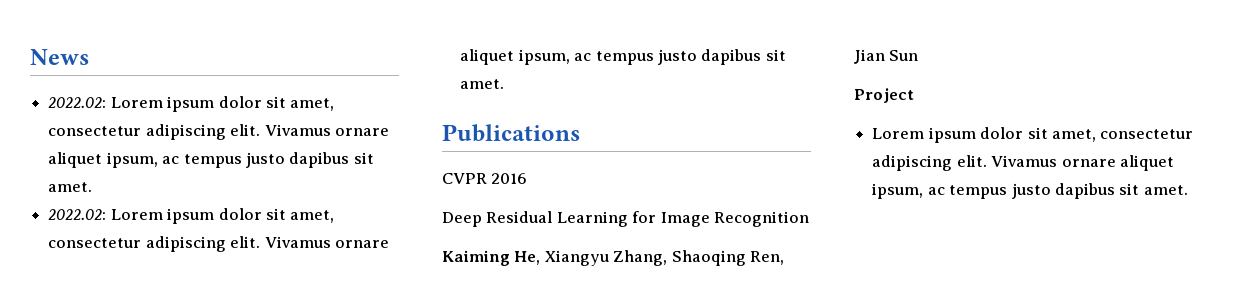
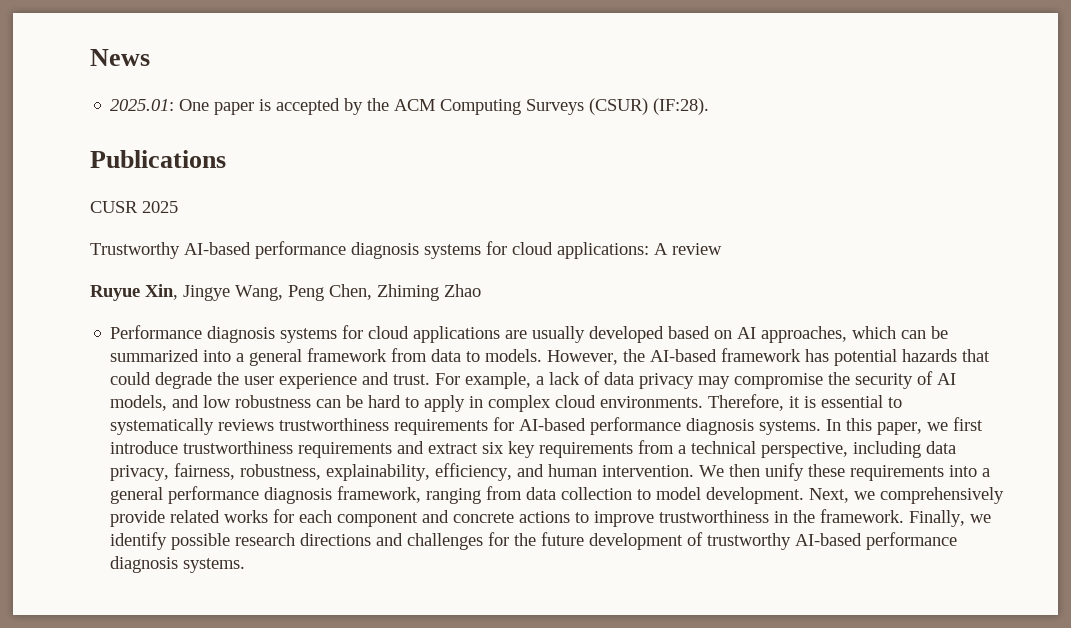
  News
- 2022.02: Lorem ipsum dolor sit amet, consectetur adipiscing elit. Vivamus ornare aliquet ipsum, ac tempus justo dapibus sit amet.
- 2022.02: Lorem ipsum dolor sit amet, consectetur adipiscing elit. Vivamus ornare aliquet ipsum, ac tempus justo dapibus sit amet.
+ 2025.01: One paper is accepted by the ACM Computing Surveys (CSUR) (IF:28).
  Publications
- CVPR 2016
- Deep Residual Learning for Image Recognition
- Kaiming He, Xiangyu Zhang, Shaoqing Ren, Jian Sun
- Project
- Lorem ipsum dolor sit amet, consectetur adipiscing elit. Vivamus ornare aliquet ipsum, ac tempus justo dapibus sit amet.
+ CUSR 2025
+ Trustworthy AI-based performance diagnosis systems for cloud applications: A review
+ Ruyue Xin, Jingye Wang, Peng Chen, Zhiming Zhao
+ Performance diagnosis systems for cloud applications are usually developed based on AI approaches, which can be summarized into a general framework from data to models. However, the AI-based framework has potential hazards that could degrade the user experience and trust. For example, a lack of data privacy may compromise the security of AI models, and low robustness can be hard to apply in complex cloud environments. Therefore, it is essential to systematically reviews trustworthiness requirements for AI-based performance diagnosis systems. In this paper, we first introduce trustworthiness requirements and extract six key requirements from a technical perspective, including data privacy, fairness, robustness, explainability, efficiency, and human intervention. We then unify these requirements into a general performance diagnosis framework, ranging from data collection to model development. Next, we comprehensively provide related works for each component and concrete actions to improve trustworthiness in the framework. Finally, we identify possible research directions and challenges for the future development of trustworthy AI-based performance diagnosis systems.

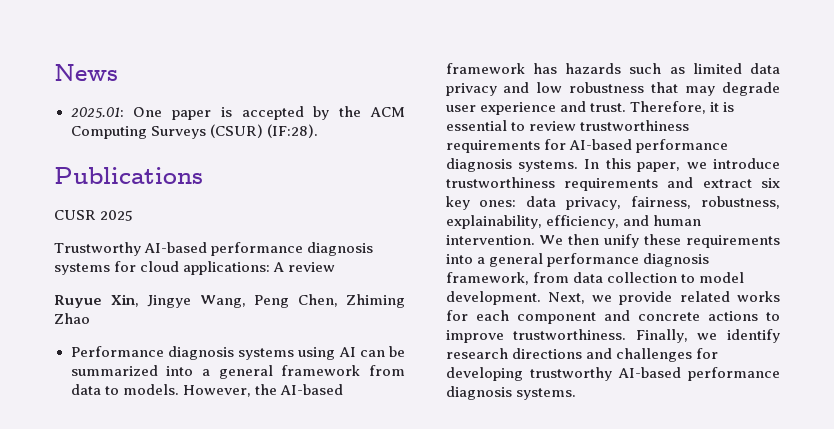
- Performance diagnosis systems for cloud applications are usually developed based on AI approaches, which can be summarized into a general framework from data to models.
+ Performance diagnosis systems using AI can be summarized into a general framework from data to models.
- However, the AI-based framework has potential hazards that could degrade the user experience and trust. For example, a lack of data privacy may compromise the security of AI models, and low robustness can be hard to apply in complex cloud environments.
+ However, the AI-based framework has hazards such as limited data privacy and low robustness that may degrade user experience and trust.
- Therefore, it is essential to systematically reviews trustworthiness requirements for AI-based performance diagnosis systems.
+ Therefore, it is essential to review trustworthiness requirements for AI-based performance diagnosis systems.
- In this paper, we first introduce trustworthiness requirements and extract six key requirements from a technical perspective, including data privacy, fairness, robustness, explainability, efficiency, and human intervention.
+ In this paper, we introduce trustworthiness requirements and extract six key ones: data privacy, fairness, robustness, explainability, efficiency, and human intervention.
- We then unify these requirements into a general performance diagnosis framework, ranging from data collection to model development.
+ We then unify these requirements into a general performance diagnosis framework, from data collection to model development.
- Next, we comprehensively provide related works for each component and concrete actions to improve trustworthiness in the framework.
+ Next, we provide related works for each component and concrete actions to improve trustworthiness.
- Finally, we identify possible research directions and challenges for the future development of trustworthy AI-based performance diagnosis systems.
+ Finally, we identify research directions and challenges for developing trustworthy AI-based performance diagnosis systems.

